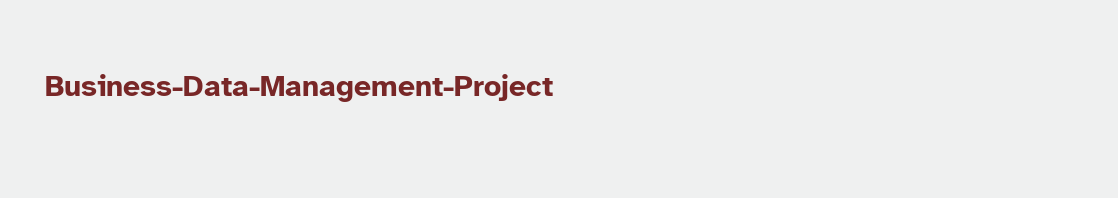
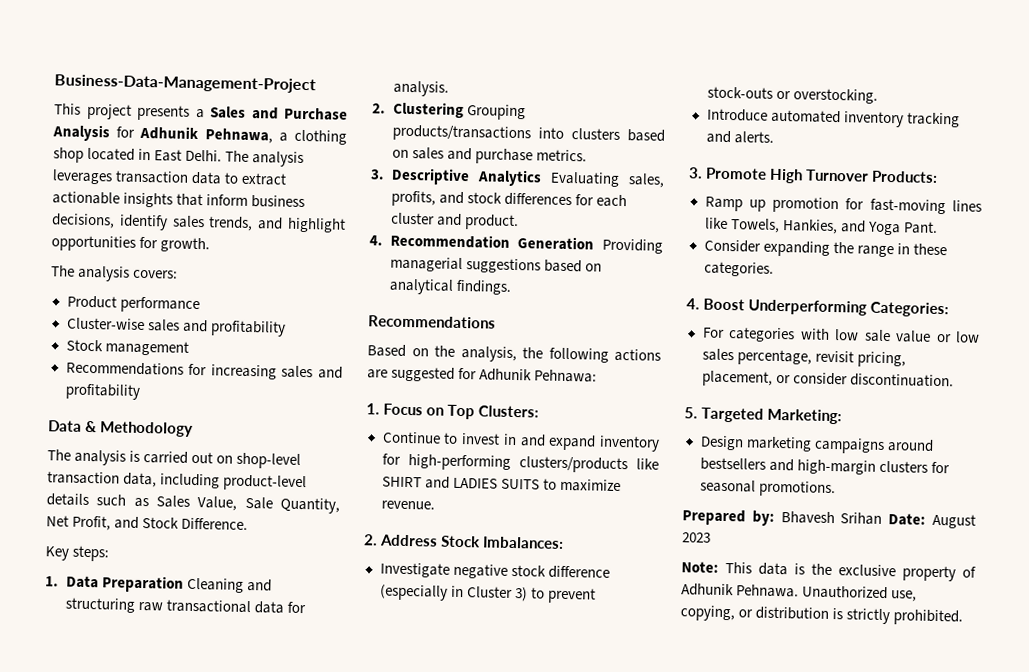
+ This project presents a Sales and Purchase Analysis for Adhunik Pehnawa, a clothing shop located in East Delhi. The analysis leverages transaction data to extract actionable insights that inform business decisions, identify sales trends, and highlight opportunities for growth.
+ The analysis covers:
+ Product performance
+ Cluster-wise sales and profitability
+ Stock management
+ Recommendations for increasing sales and profitability
+ Data & Methodology
+ The analysis is carried out on shop-level transaction data, including product-level details such as Sales Value, Sale Quantity, Net Profit, and Stock Difference.
+ Key steps:
+ 1. Data Preparation Cleaning and structuring raw transactional data for analysis.
+ 2. Clustering Grouping products/transactions into clusters based on sales and purchase metrics.
+ 3. Descriptive Analytics Evaluating sales, profits, and stock differences for each cluster and product.
+ 4. Recommendation Generation Providing managerial suggestions based on analytical findings.
+ Recommendations
+ Based on the analysis, the following actions are suggested for Adhunik Pehnawa:
+ 1. Focus on Top Clusters:
+ Continue to invest in and expand inventory for high-performing clusters/products like SHIRT and LADIES SUITS to maximize revenue.
+ 2. Address Stock Imbalances:
+ Investigate negative stock difference (especially in Cluster 3) to prevent stock-outs or overstocking.
+ Introduce automated inventory tracking and alerts.
+ 3. Promote High Turnover Products:
+ Ramp up promotion for fast-moving lines like Towels, Hankies, and Yoga Pant.
+ Consider expanding the range in these categories.
+ 4. Boost Underperforming Categories:
+ For categories with low sale value or low sales percentage, revisit pricing, placement, or consider discontinuation.
+ 5. Targeted Marketing:
+ Design marketing campaigns around bestsellers and high-margin clusters for seasonal promotions.
+ Prepared by: Bhavesh Srihan Date: August 2023
+ Note: This data is the exclusive property of Adhunik Pehnawa. Unauthorized use, copying, or distribution is strictly prohibited.

